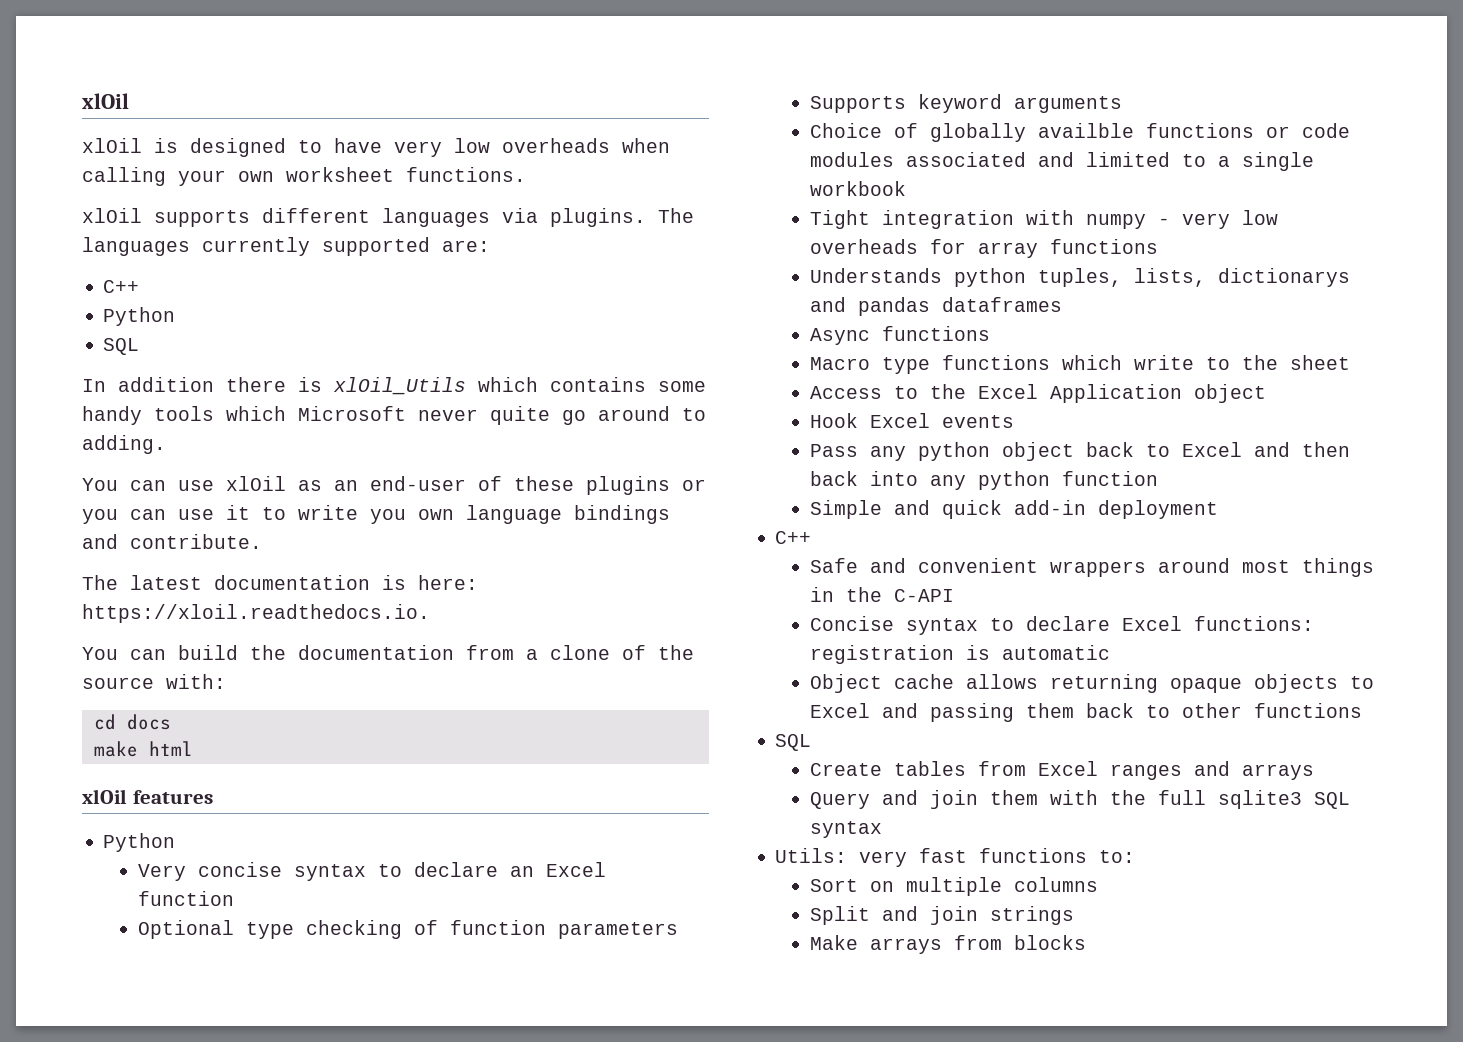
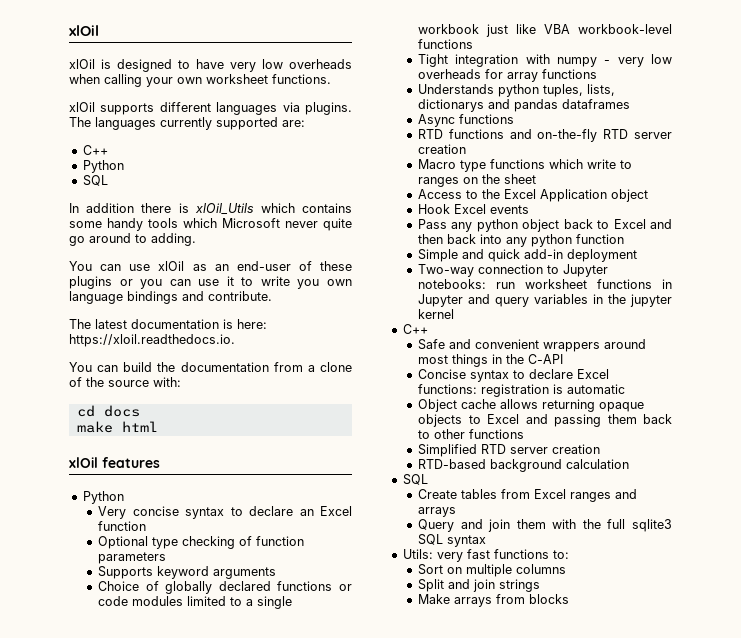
- Choice of globally availble functions or code modules associated and limited to a single workbook
+ Choice of globally declared functions or code modules limited to a single workbook just like VBA workbook-level functions
+ RTD functions and on-the-fly RTD server creation
- Macro type functions which write to the sheet
+ Macro type functions which write to ranges on the sheet
+ Two-way connection to Jupyter notebooks: run worksheet functions in Jupyter and query variables in the jupyter kernel
+ Simplified RTD server creation
+ RTD-based background calculation

